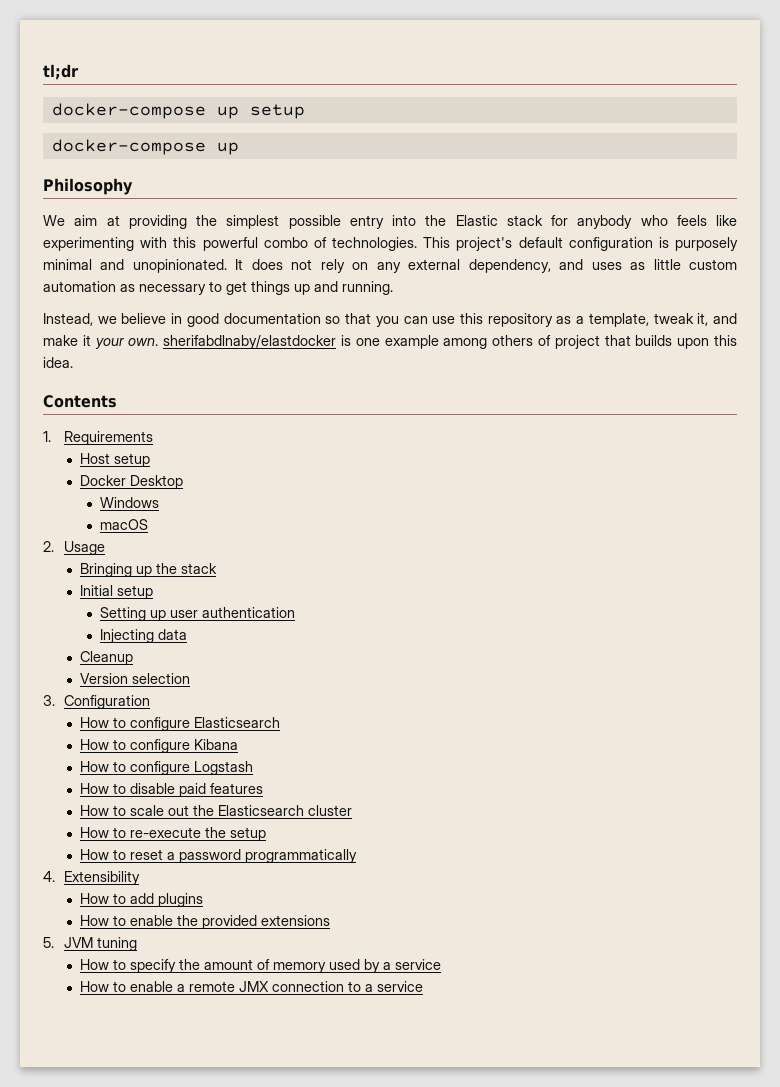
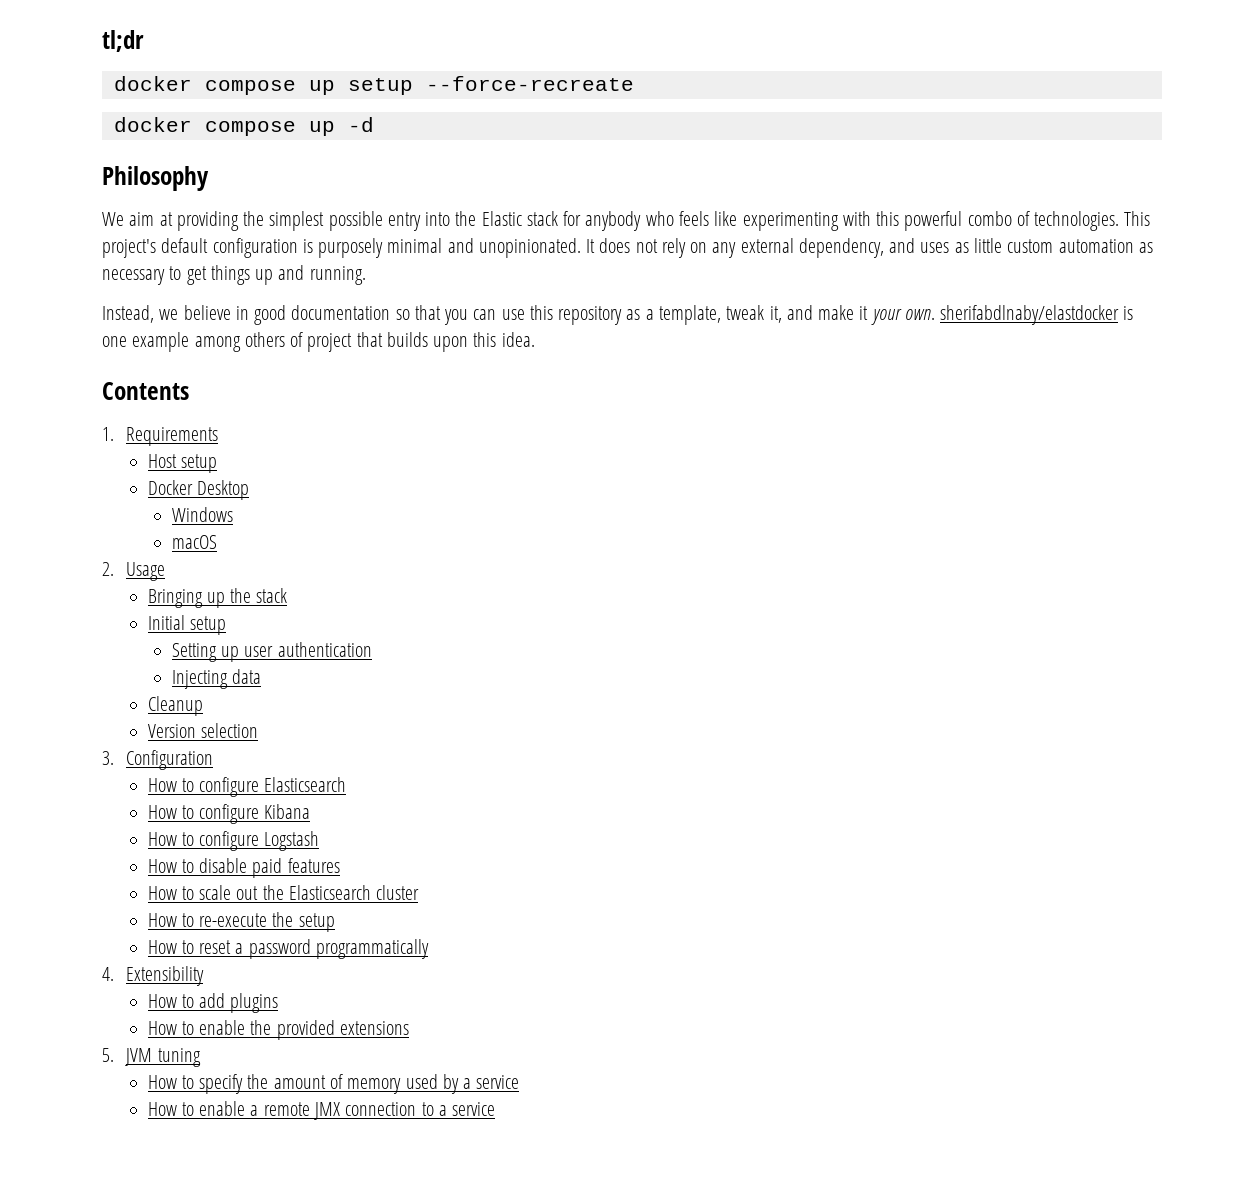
- docker-compose up setup
- docker-compose up
+ docker compose up setup --force-recreate
+ docker compose up -d

